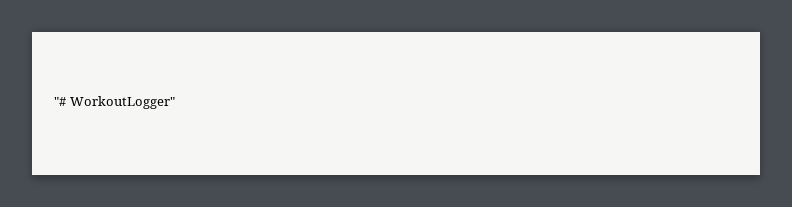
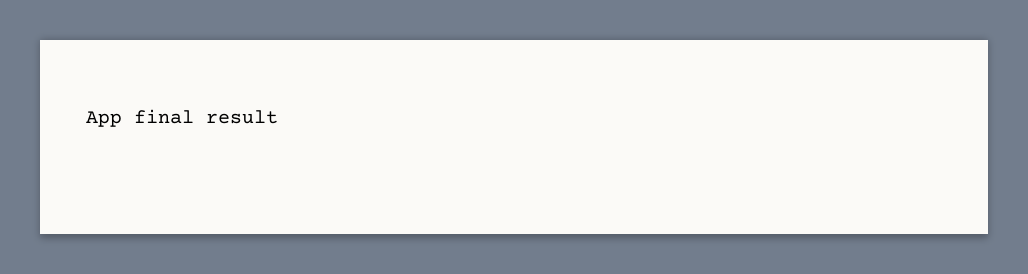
- "# WorkoutLogger"
+ App final result

